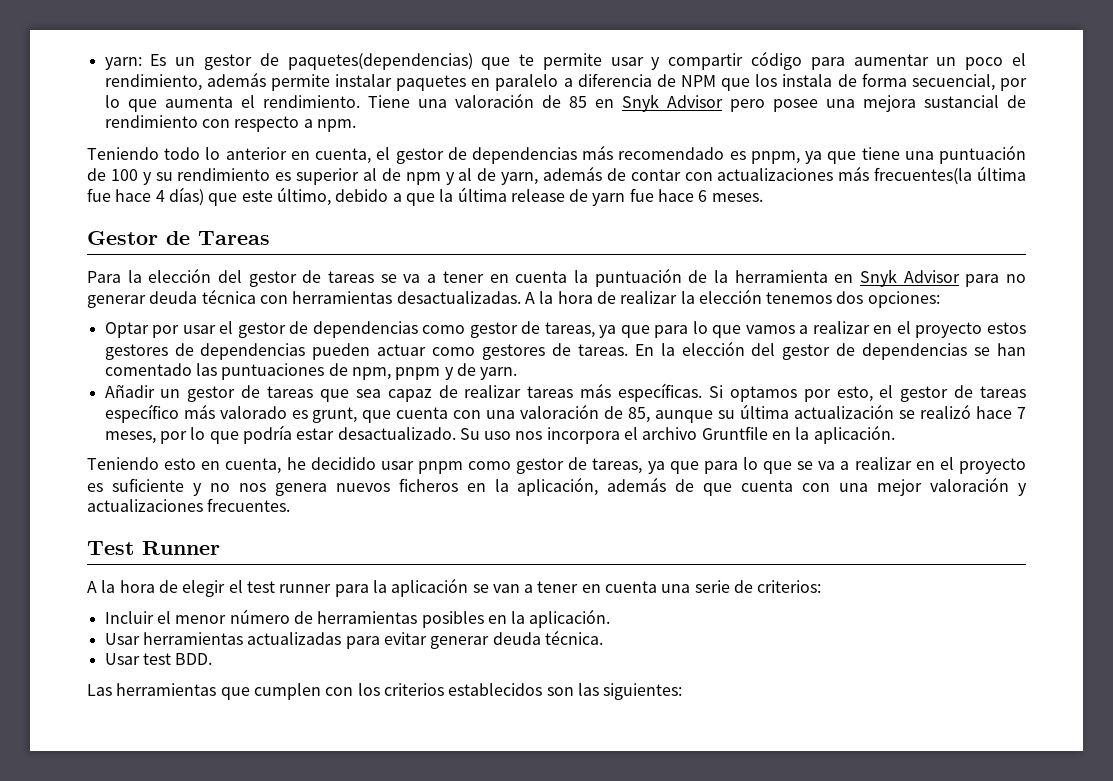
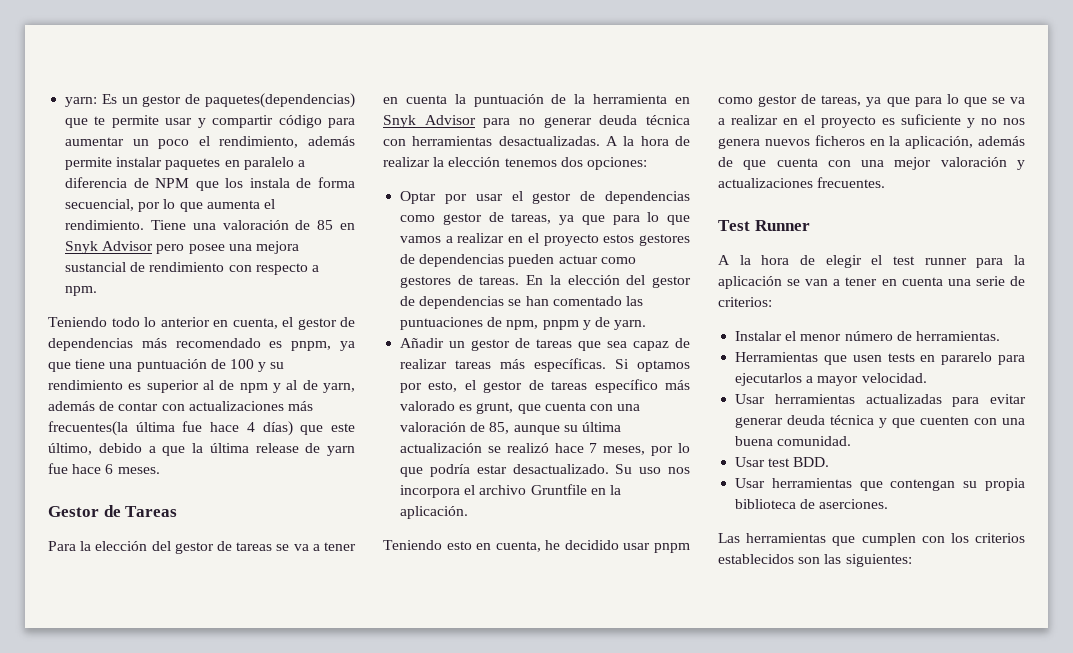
- Incluir el menor número de herramientas posibles en la aplicación.
+ Instalar el menor número de herramientas.
+ Herramientas que usen tests en pararelo para ejecutarlos a mayor velocidad.
- Usar herramientas actualizadas para evitar generar deuda técnica.
+ Usar herramientas actualizadas para evitar generar deuda técnica y que cuenten con una buena comunidad.
  Usar test BDD.
+ Usar herramientas que contengan su propia biblioteca de aserciones.

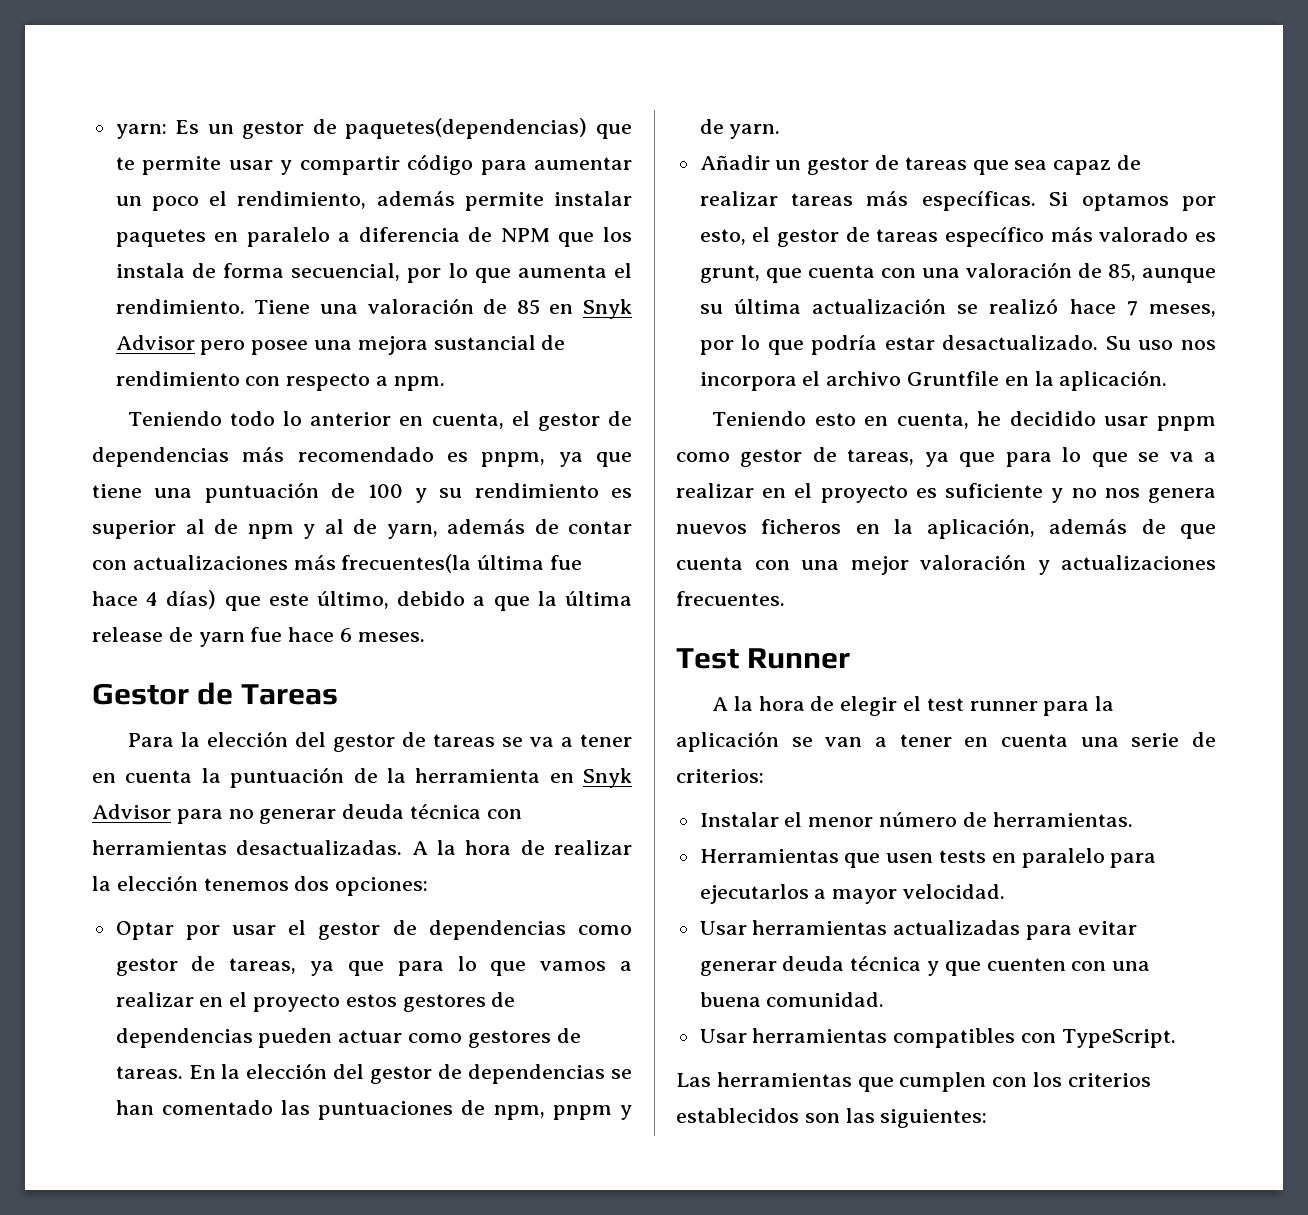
- Herramientas que usen tests en pararelo para ejecutarlos a mayor velocidad.
+ Herramientas que usen tests en paralelo para ejecutarlos a mayor velocidad.
- Usar test BDD.
- Usar herramientas que contengan su propia biblioteca de aserciones.
+ Usar herramientas compatibles con TypeScript.

